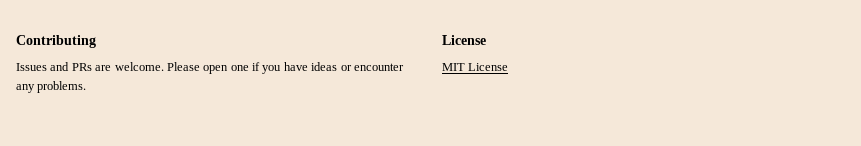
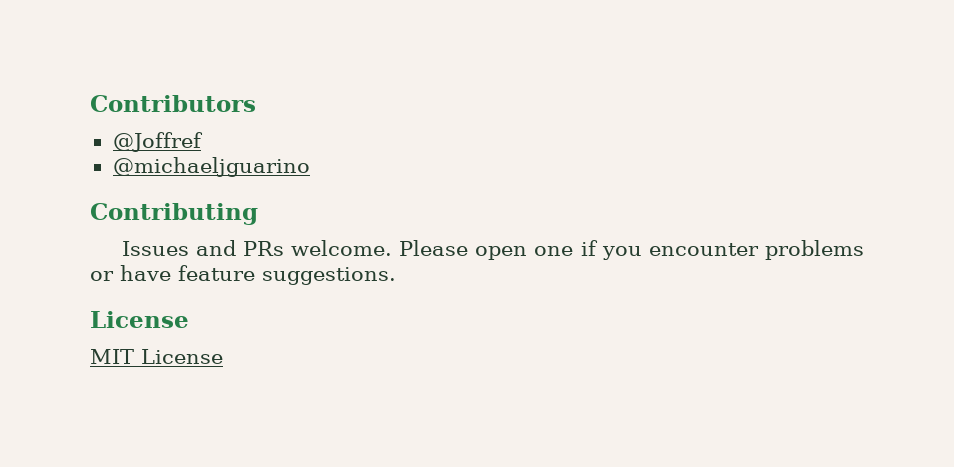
+ Contributors
+ @Joffref
+ @michaeljguarino
- Issues and PRs are welcome.
+ Issues and PRs welcome.
- Please open one if you have ideas or encounter any problems.
+ Please open one if you encounter problems or have feature suggestions.

